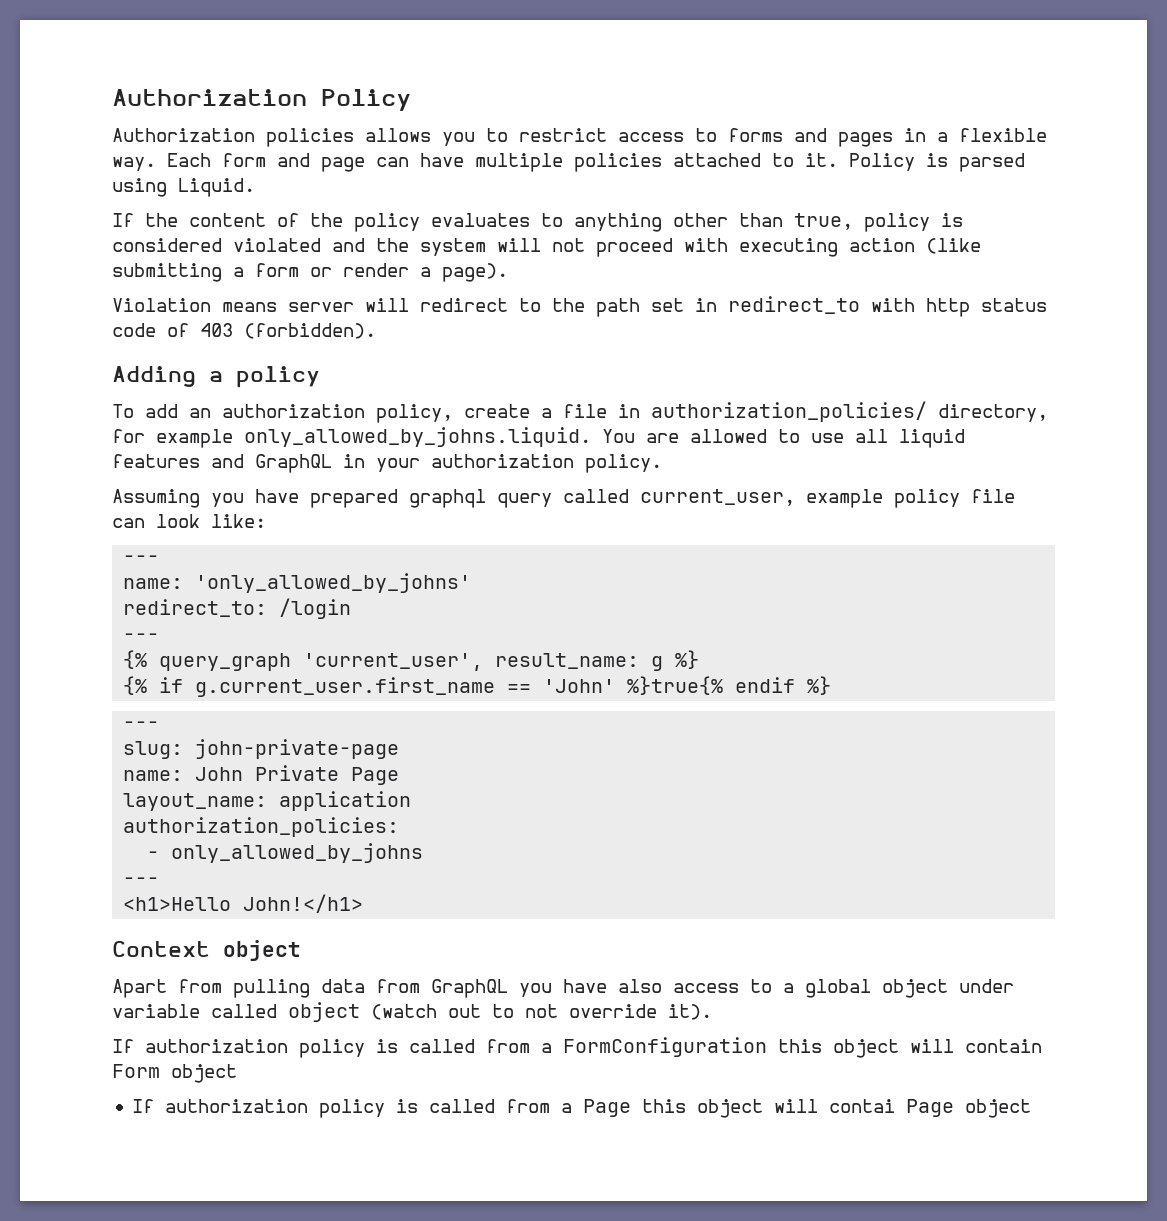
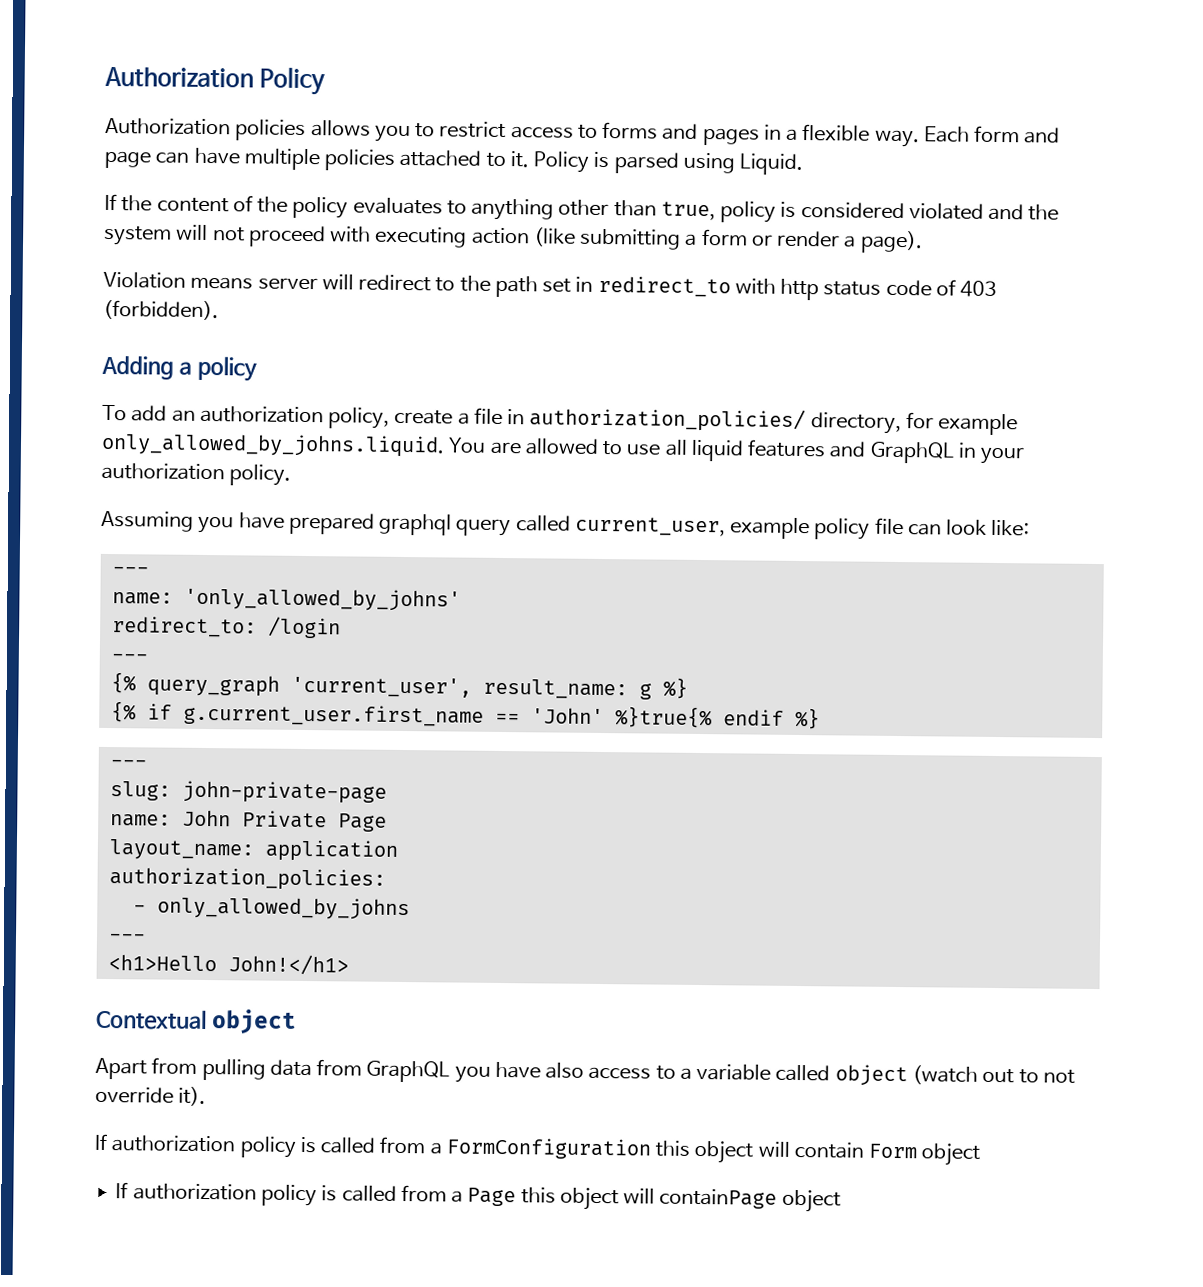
- Context object
+ Contextual object
- Apart from pulling data from GraphQL you have also access to a global object under variable called object (watch out to not override it).
+ Apart from pulling data from GraphQL you have also access to a variable called object (watch out to not override it).
- If authorization policy is called from a Page this object will contai Page object
+ If authorization policy is called from a Page this object will containPage object

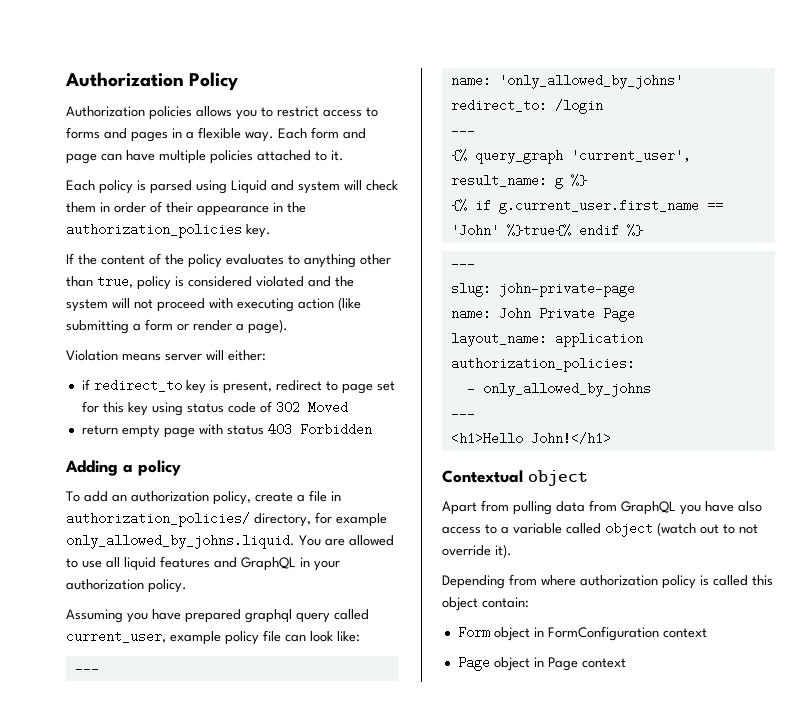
- Each form and page can have multiple policies attached to it. Policy is parsed using Liquid.
+ Each form and page can have multiple policies attached to it.
+ Each policy is parsed using Liquid and system will check them in order of their appearance in the authorization_policies key.
- Violation means server will redirect to the path set in redirect_to with http status code of 403 (forbidden).
+ Violation means server will either:
+ if redirect_to key is present, redirect to page set for this key using status code of 302 Moved
+ return empty page with status 403 Forbidden
- If authorization policy is called from a FormConfiguration this object will contain Form object
- If authorization policy is called from a Page this object will containPage object
+ Depending from where authorization policy is called this object contain:
+ Form object in FormConfiguration context
+ Page object in Page context

